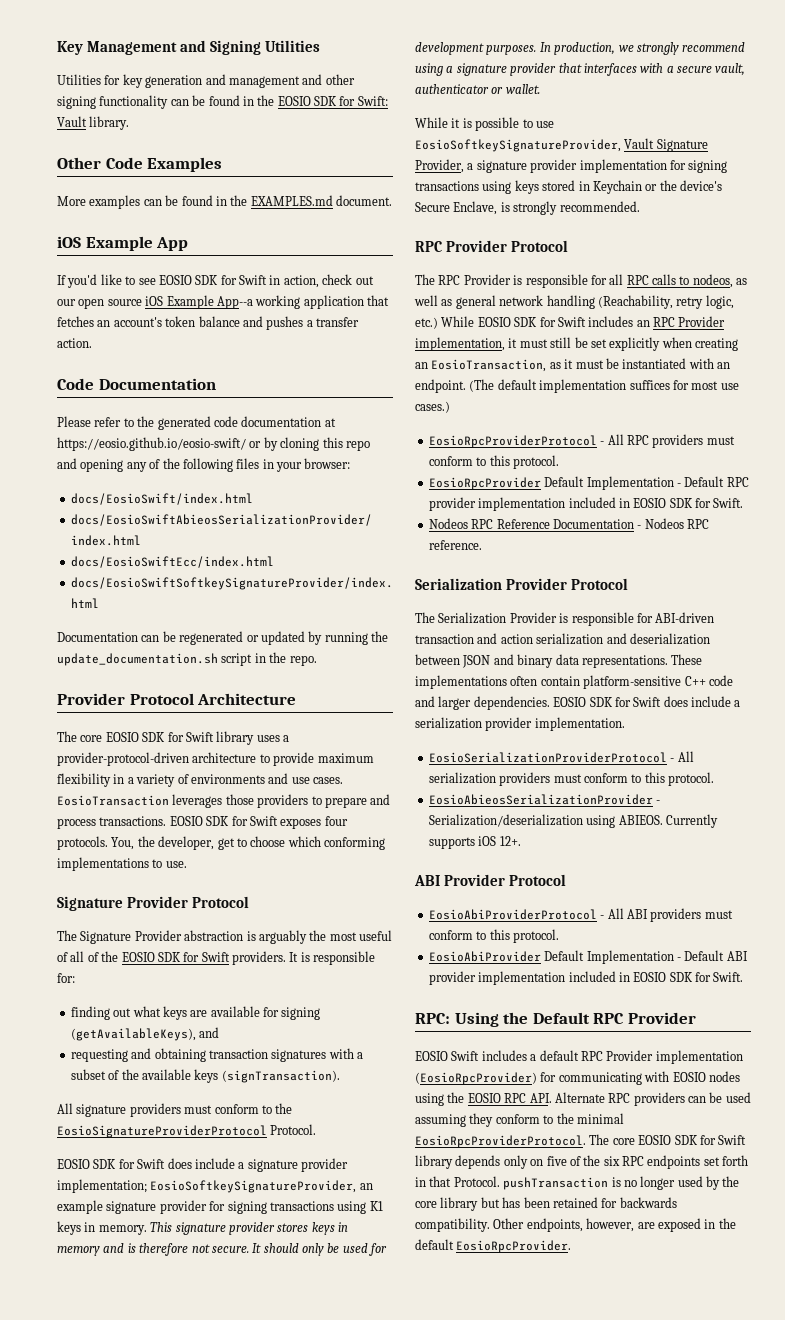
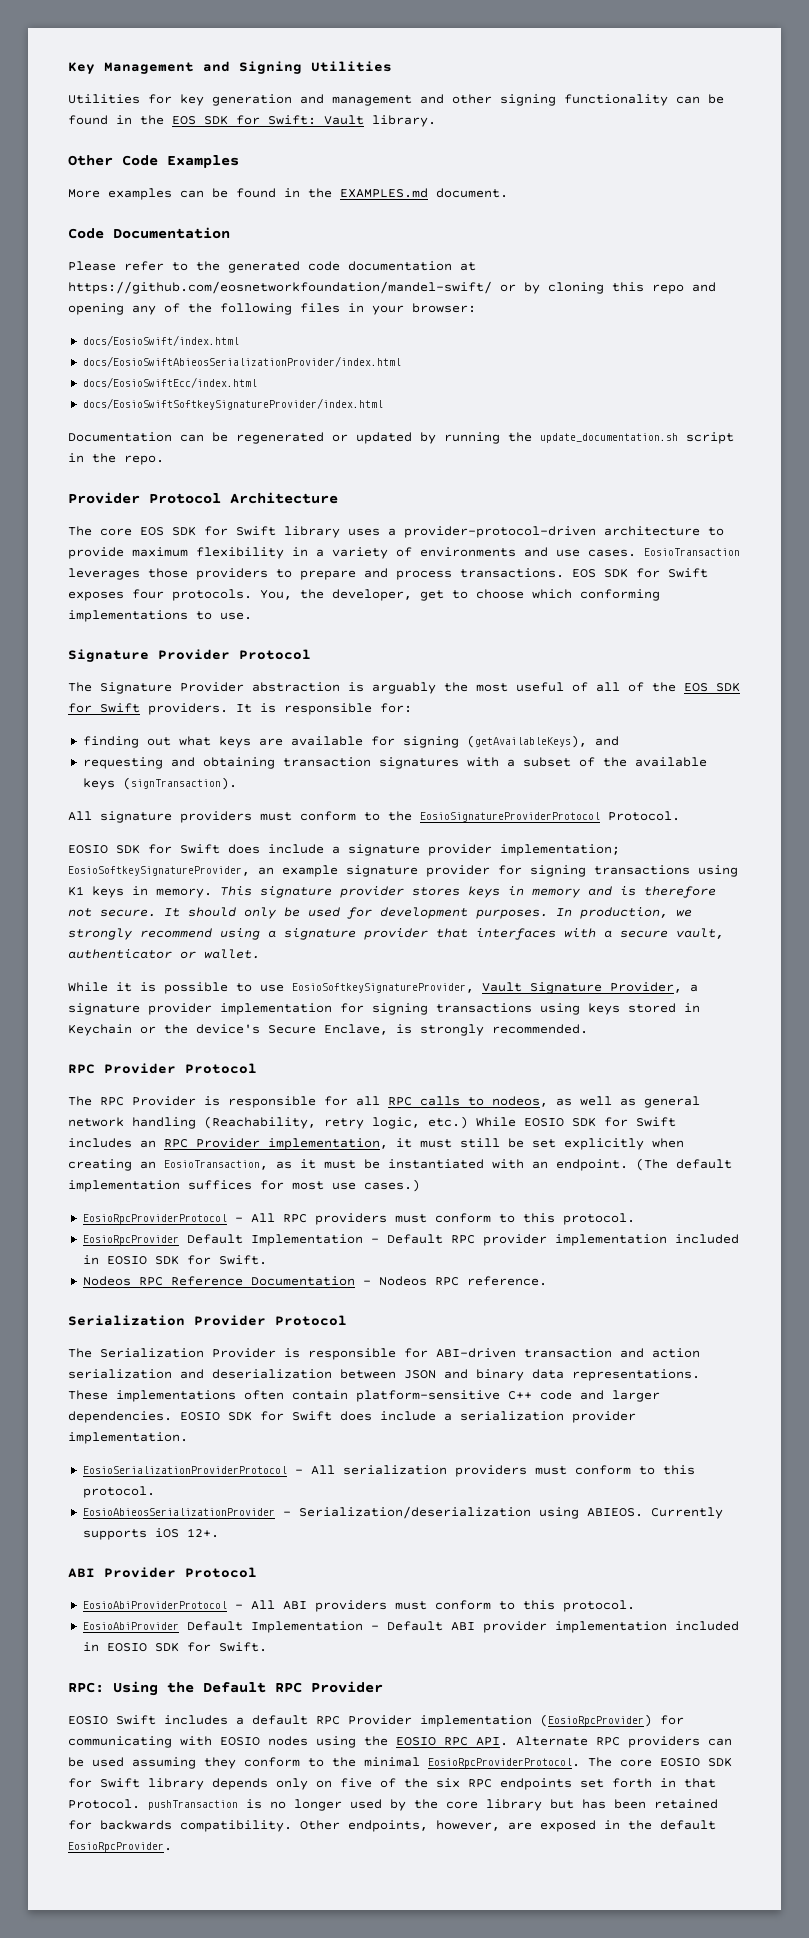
- Utilities for key generation and management and other signing functionality can be found in the EOSIO SDK for Swift: Vault library.
+ Utilities for key generation and management and other signing functionality can be found in the EOS SDK for Swift: Vault library.
- iOS Example App
- If you'd like to see EOSIO SDK for Swift in action, check out our open source iOS Example App--a working application that fetches an account's token balance and pushes a transfer action.
- Please refer to the generated code documentation at https://eosio.github.io/eosio-swift/ or by cloning this repo and opening any of the following files in your browser:
+ Please refer to the generated code documentation at https://github.com/eosnetworkfoundation/mandel-swift/ or by cloning this repo and opening any of the following files in your browser:
- The core EOSIO SDK for Swift library uses a provider-protocol-driven architecture to provide maximum flexibility in a variety of environments and use cases.
+ The core EOS SDK for Swift library uses a provider-protocol-driven architecture to provide maximum flexibility in a variety of environments and use cases.
- EOSIO SDK for Swift exposes four protocols.
+ EOS SDK for Swift exposes four protocols.
- The Signature Provider abstraction is arguably the most useful of all of the EOSIO SDK for Swift providers.
+ The Signature Provider abstraction is arguably the most useful of all of the EOS SDK for Swift providers.

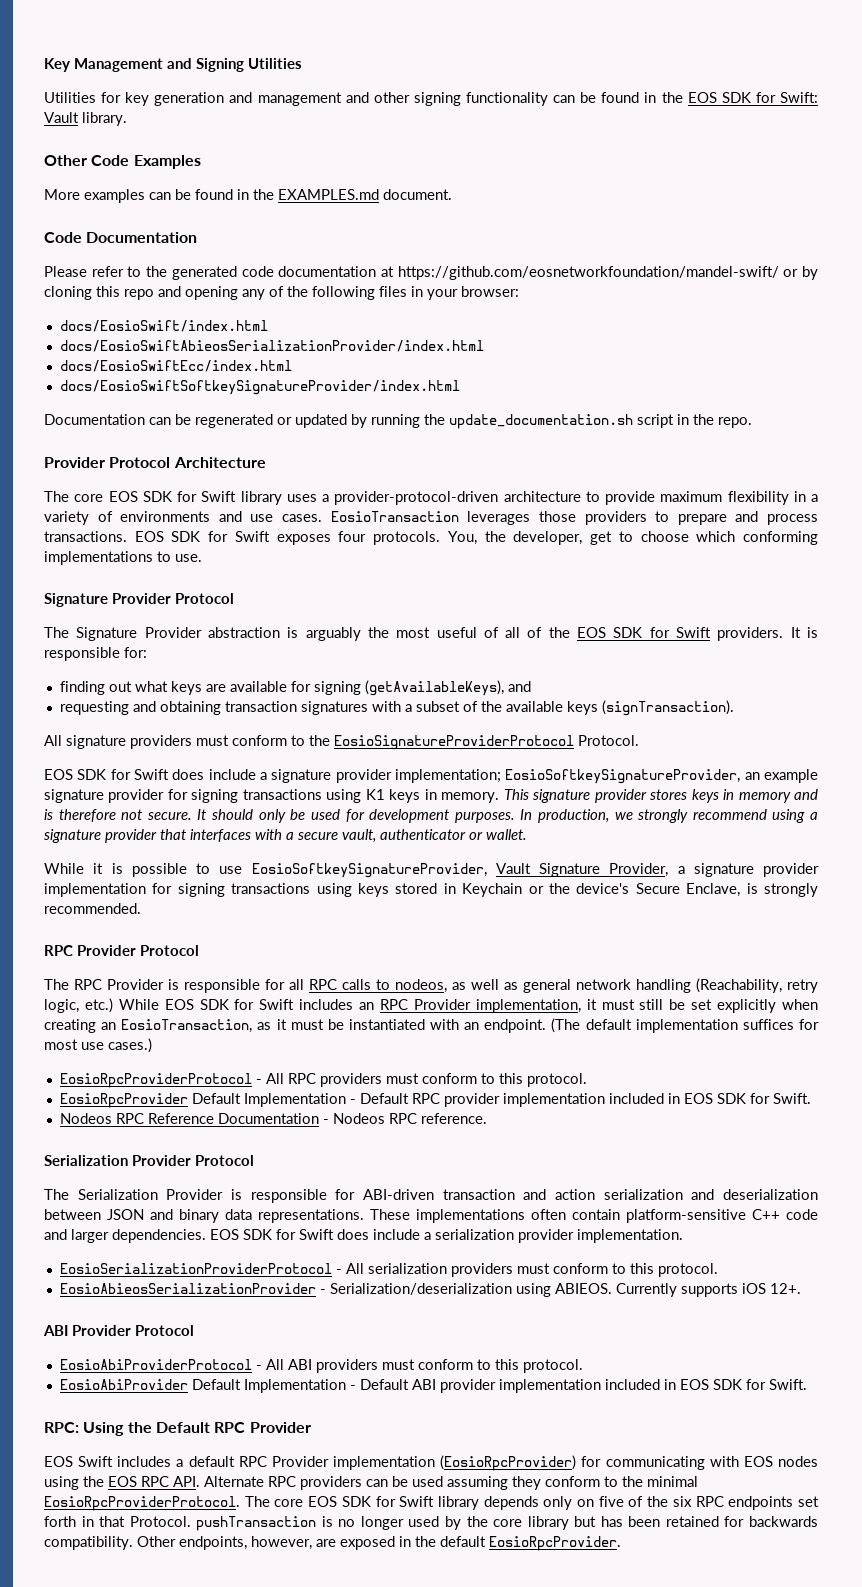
- EOSIO SDK for Swift does include a signature provider implementation; EosioSoftkeySignatureProvider, an example signature provider for signing transactions using K1 keys in memory.
+ EOS SDK for Swift does include a signature provider implementation; EosioSoftkeySignatureProvider, an example signature provider for signing transactions using K1 keys in memory.
- The RPC Provider is responsible for all RPC calls to nodeos, as well as general network handling (Reachability, retry logic, etc.) While EOSIO SDK for Swift includes an RPC Provider implementation, it must still be set explicitly when creating an EosioTransaction, as it must be instantiated with an endpoint.
+ The RPC Provider is responsible for all RPC calls to nodeos, as well as general network handling (Reachability, retry logic, etc.) While EOS SDK for Swift includes an RPC Provider implementation, it must still be set explicitly when creating an EosioTransaction, as it must be instantiated with an endpoint.
- EosioRpcProvider Default Implementation - Default RPC provider implementation included in EOSIO SDK for Swift.
+ EosioRpcProvider Default Implementation - Default RPC provider implementation included in EOS SDK for Swift.
- EOSIO SDK for Swift does include a serialization provider implementation.
+ EOS SDK for Swift does include a serialization provider implementation.
- EosioAbiProvider Default Implementation - Default ABI provider implementation included in EOSIO SDK for Swift.
+ EosioAbiProvider Default Implementation - Default ABI provider implementation included in EOS SDK for Swift.
- EOSIO Swift includes a default RPC Provider implementation (EosioRpcProvider) for communicating with EOSIO nodes using the EOSIO RPC API. Alternate RPC providers can be used assuming they conform to the minimal EosioRpcProviderProtocol.
+ EOS Swift includes a default RPC Provider implementation (EosioRpcProvider) for communicating with EOS nodes using the EOS RPC API. Alternate RPC providers can be used assuming they conform to the minimal EosioRpcProviderProtocol.
- The core EOSIO SDK for Swift library depends only on five of the six RPC endpoints set forth in that Protocol. pushTransaction is no longer used by the core library but has been retained for backwards compatibility.
+ The core EOS SDK for Swift library depends only on five of the six RPC endpoints set forth in that Protocol. pushTransaction is no longer used by the core library but has been retained for backwards compatibility.

